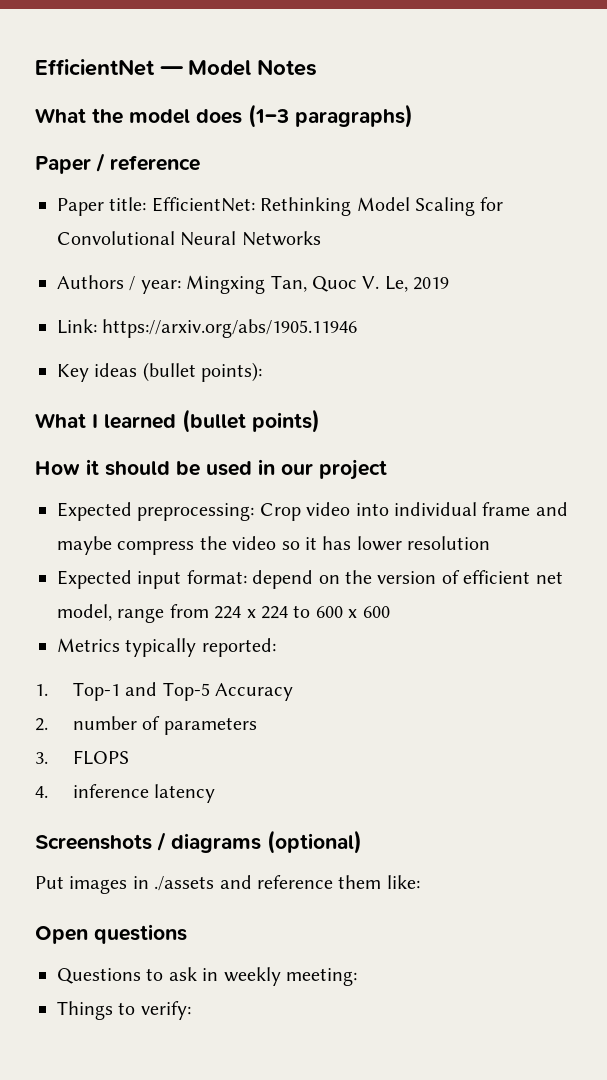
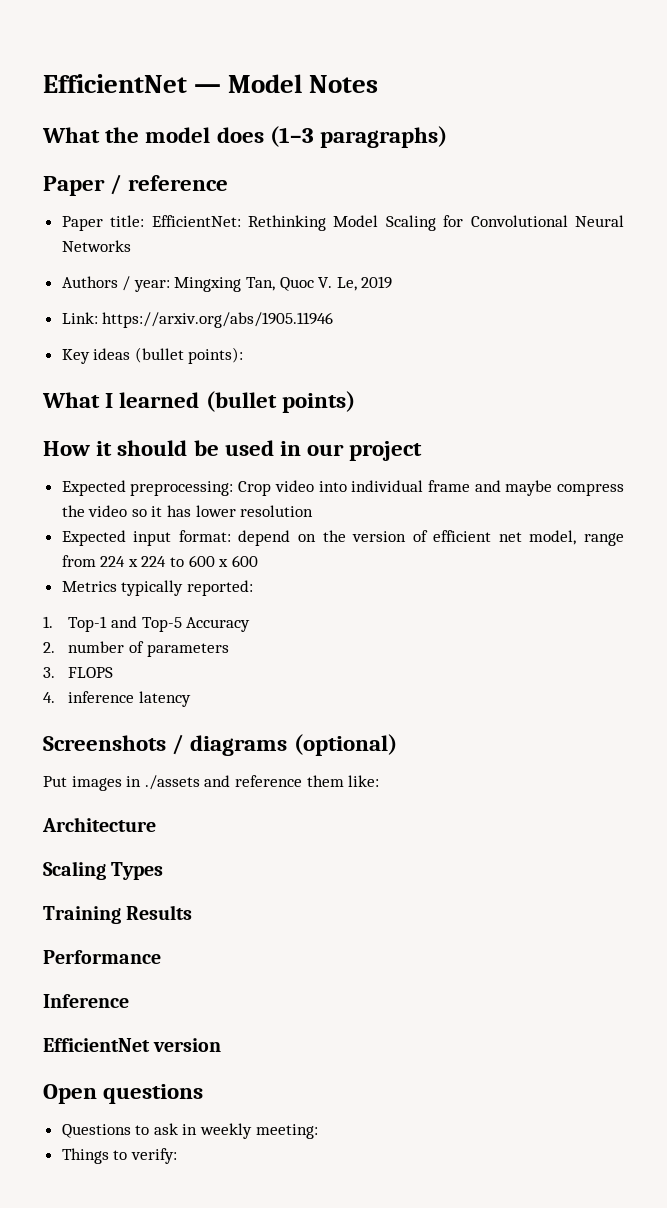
+ Architecture
+ Scaling Types
+ Training Results
+ Performance
+ Inference
+ EfficientNet version

